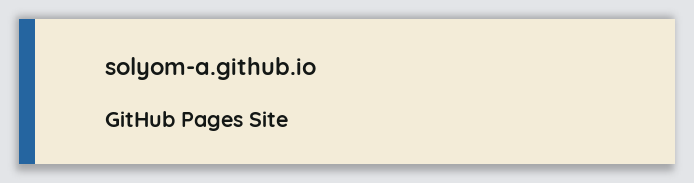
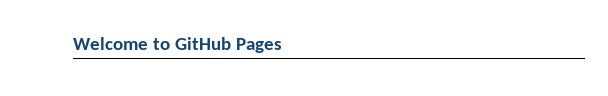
- solyom-a.github.io
- GitHub Pages Site
+ Welcome to GitHub Pages

